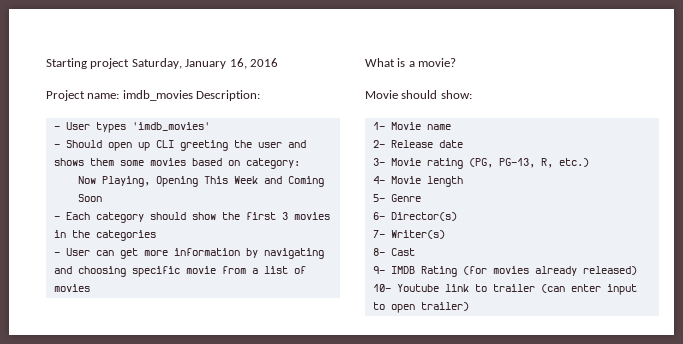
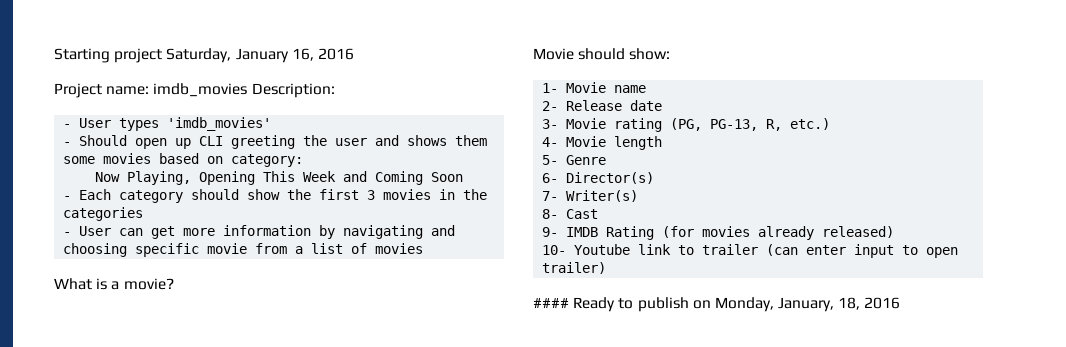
+ #### Ready to publish on Monday, January, 18, 2016

